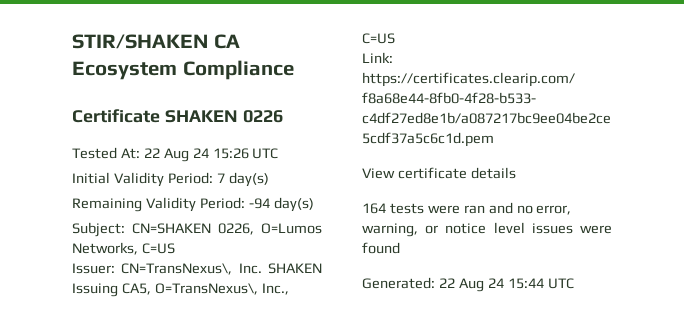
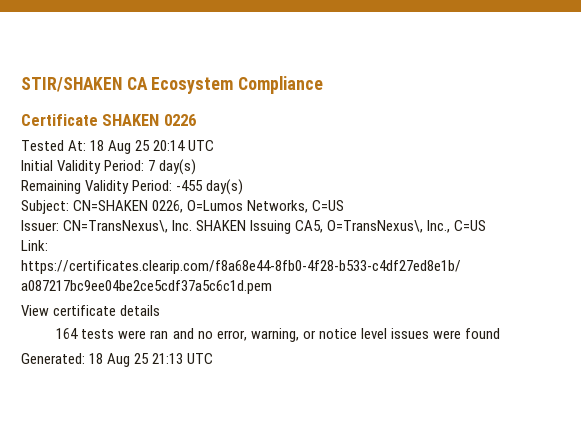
- Tested At: 22 Aug 24 15:26 UTC
+ Tested At: 18 Aug 25 20:14 UTC
- Remaining Validity Period: -94 day(s)
+ Remaining Validity Period: -455 day(s)
- Generated: 22 Aug 24 15:44 UTC
+ Generated: 18 Aug 25 21:13 UTC

